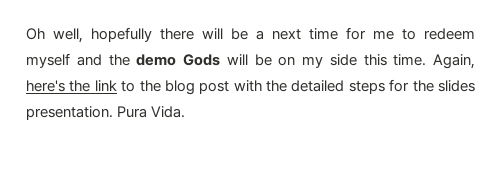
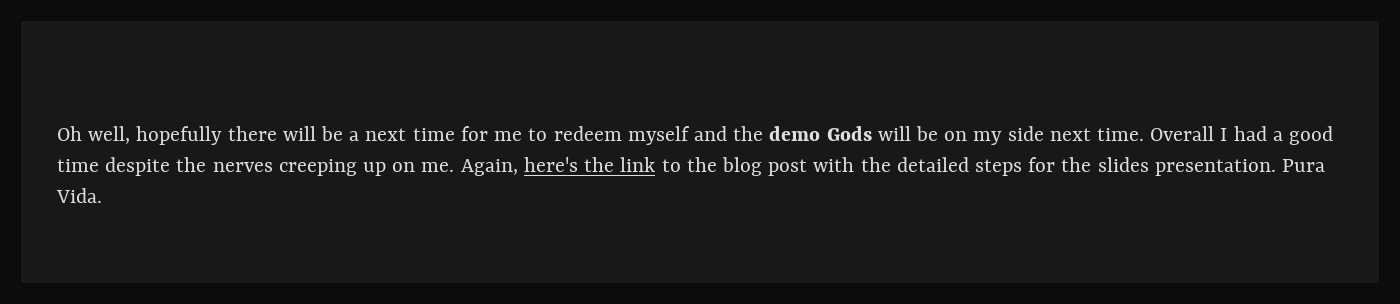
- Oh well, hopefully there will be a next time for me to redeem myself and the demo Gods will be on my side this time.
+ Oh well, hopefully there will be a next time for me to redeem myself and the demo Gods will be on my side next time. Overall I had a good time despite the nerves creeping up on me.

